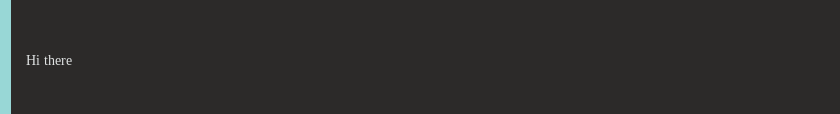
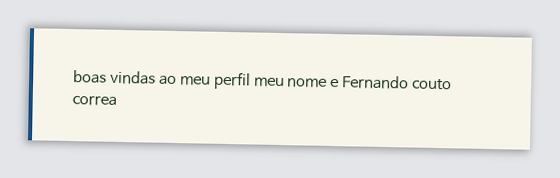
- Hi there
+ boas vindas ao meu perfil meu nome e Fernando couto correa

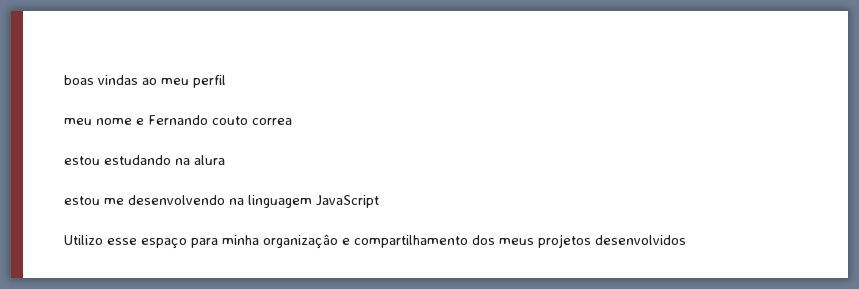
- boas vindas ao meu perfil meu nome e Fernando couto correa
+ boas vindas ao meu perfil
+ meu nome e Fernando couto correa
+ estou estudando na alura
+ estou me desenvolvendo na linguagem JavaScript
+ Utilizo esse espaço para minha organizaçâo e compartilhamento dos meus projetos desenvolvidos

